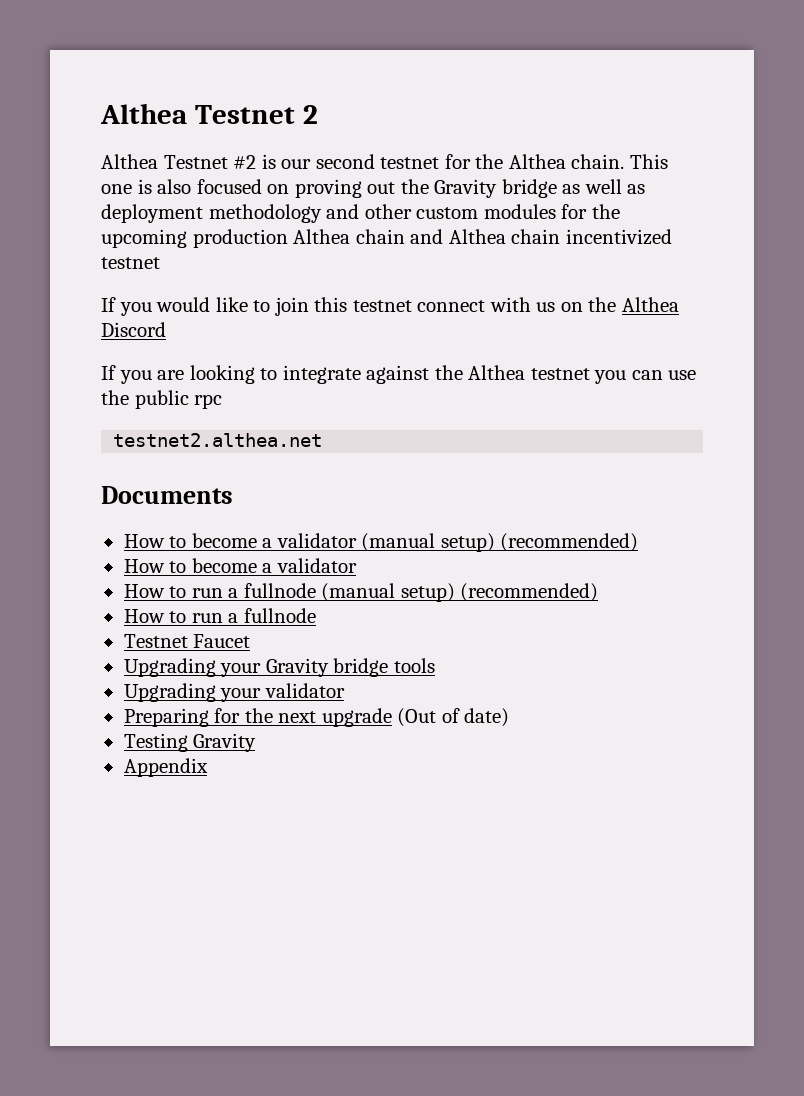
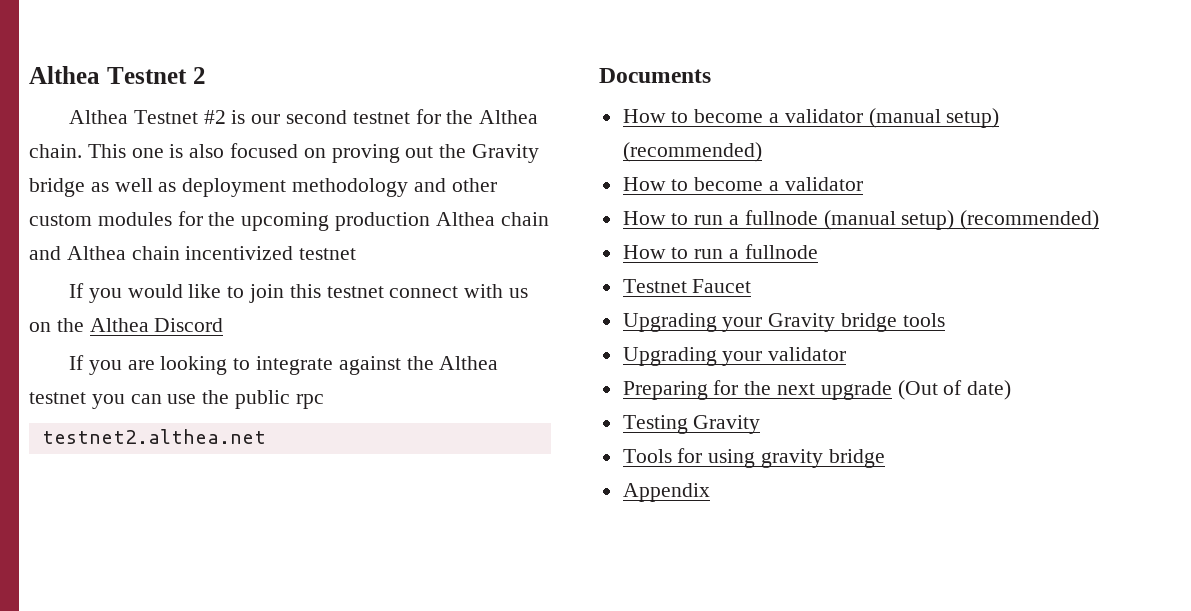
+ Tools for using gravity bridge

